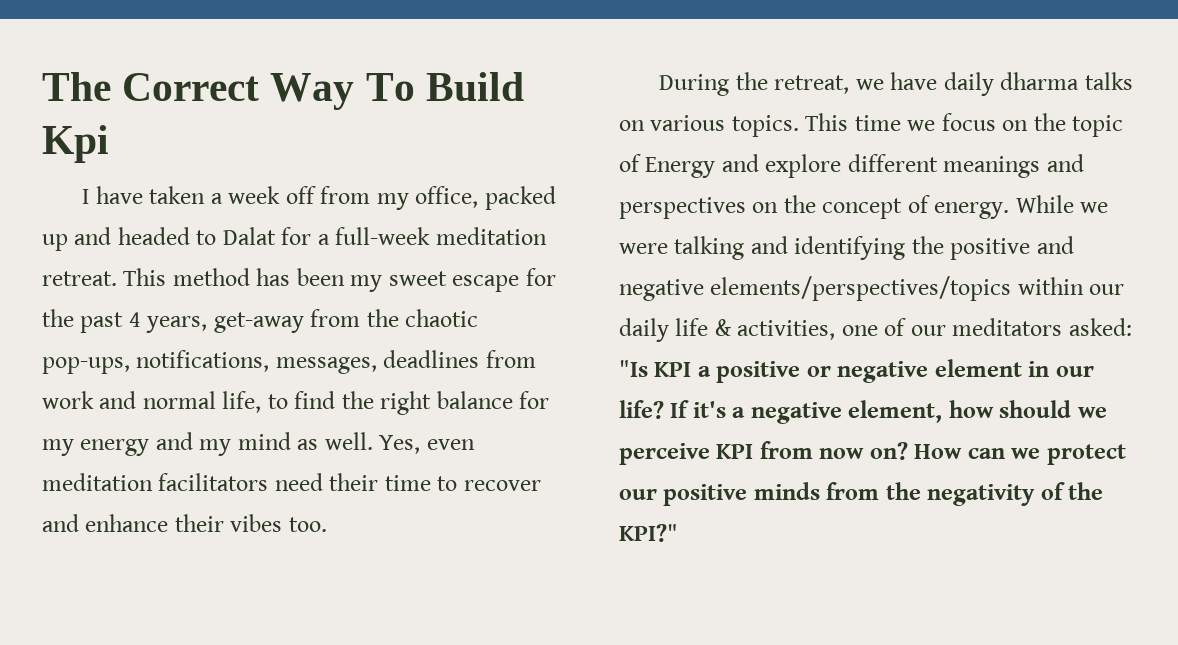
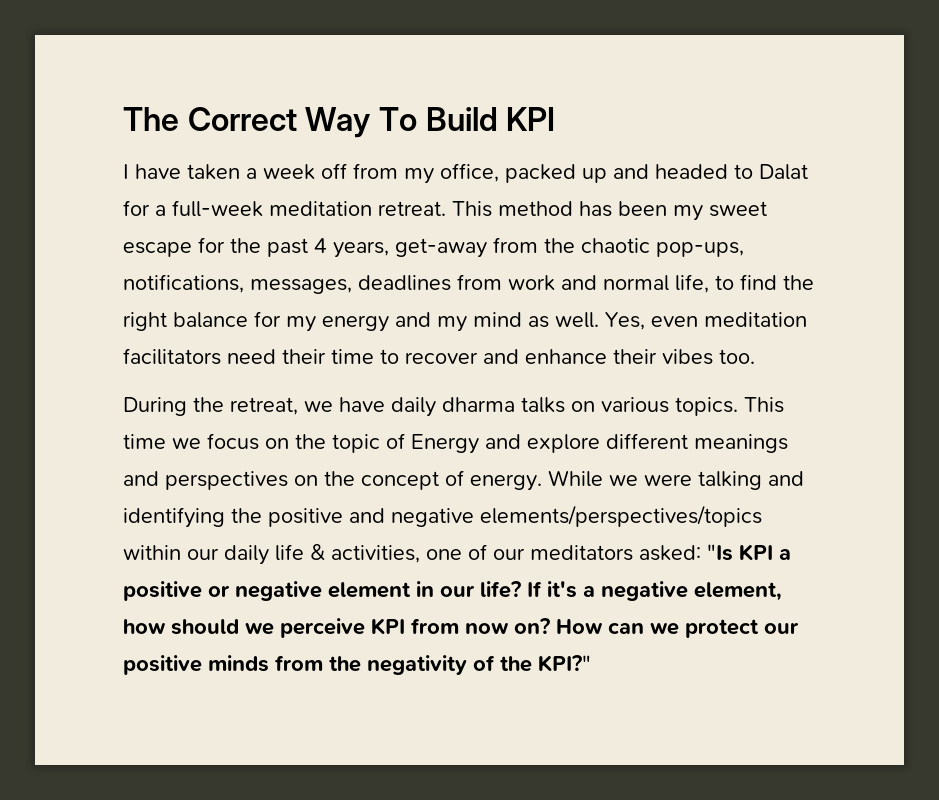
- The Correct Way To Build Kpi
+ The Correct Way To Build KPI

